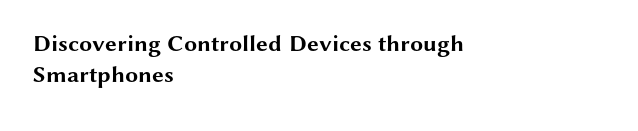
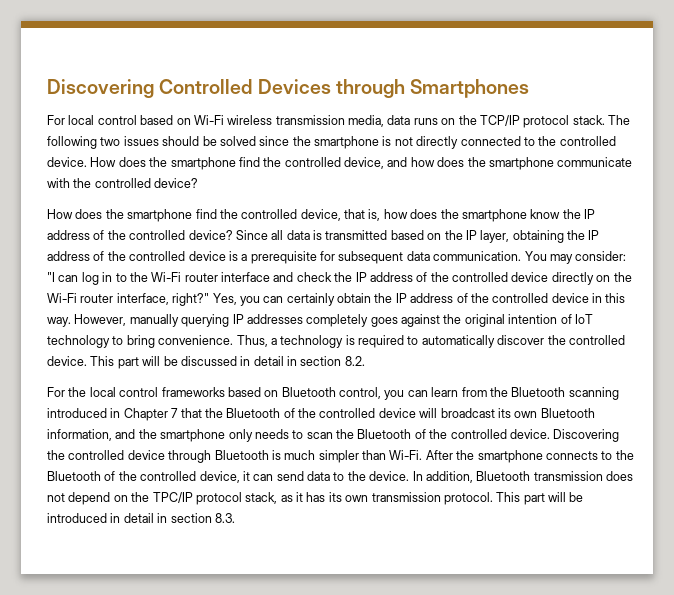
+ For local control based on Wi-Fi wireless transmission media, data runs on the TCP/IP protocol stack. The following two issues should be solved since the smartphone is not directly connected to the controlled device. How does the smartphone find the controlled device, and how does the smartphone communicate with the controlled device?
+ How does the smartphone find the controlled device, that is, how does the smartphone know the IP address of the controlled device? Since all data is transmitted based on the IP layer, obtaining the IP address of the controlled device is a prerequisite for subsequent data communication. You may consider: "I can log in to the Wi-Fi router interface and check the IP address of the controlled device directly on the Wi-Fi router interface, right?" Yes, you can certainly obtain the IP address of the controlled device in this way. However, manually querying IP addresses completely goes against the original intention of IoT technology to bring convenience. Thus, a technology is required to automatically discover the controlled device. This part will be discussed in detail in section 8.2.
+ For the local control frameworks based on Bluetooth control, you can learn from the Bluetooth scanning introduced in Chapter 7 that the Bluetooth of the controlled device will broadcast its own Bluetooth information, and the smartphone only needs to scan the Bluetooth of the controlled device. Discovering the controlled device through Bluetooth is much simpler than Wi-Fi. After the smartphone connects to the Bluetooth of the controlled device, it can send data to the device. In addition, Bluetooth transmission does not depend on the TPC/IP protocol stack, as it has its own transmission protocol. This part will be introduced in detail in section 8.3.

